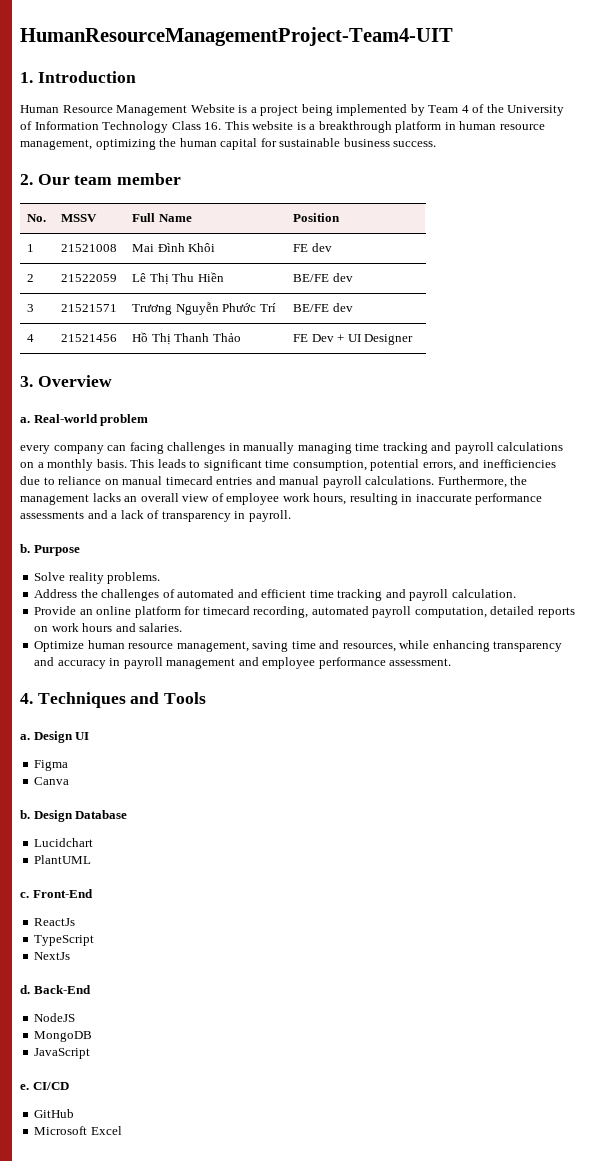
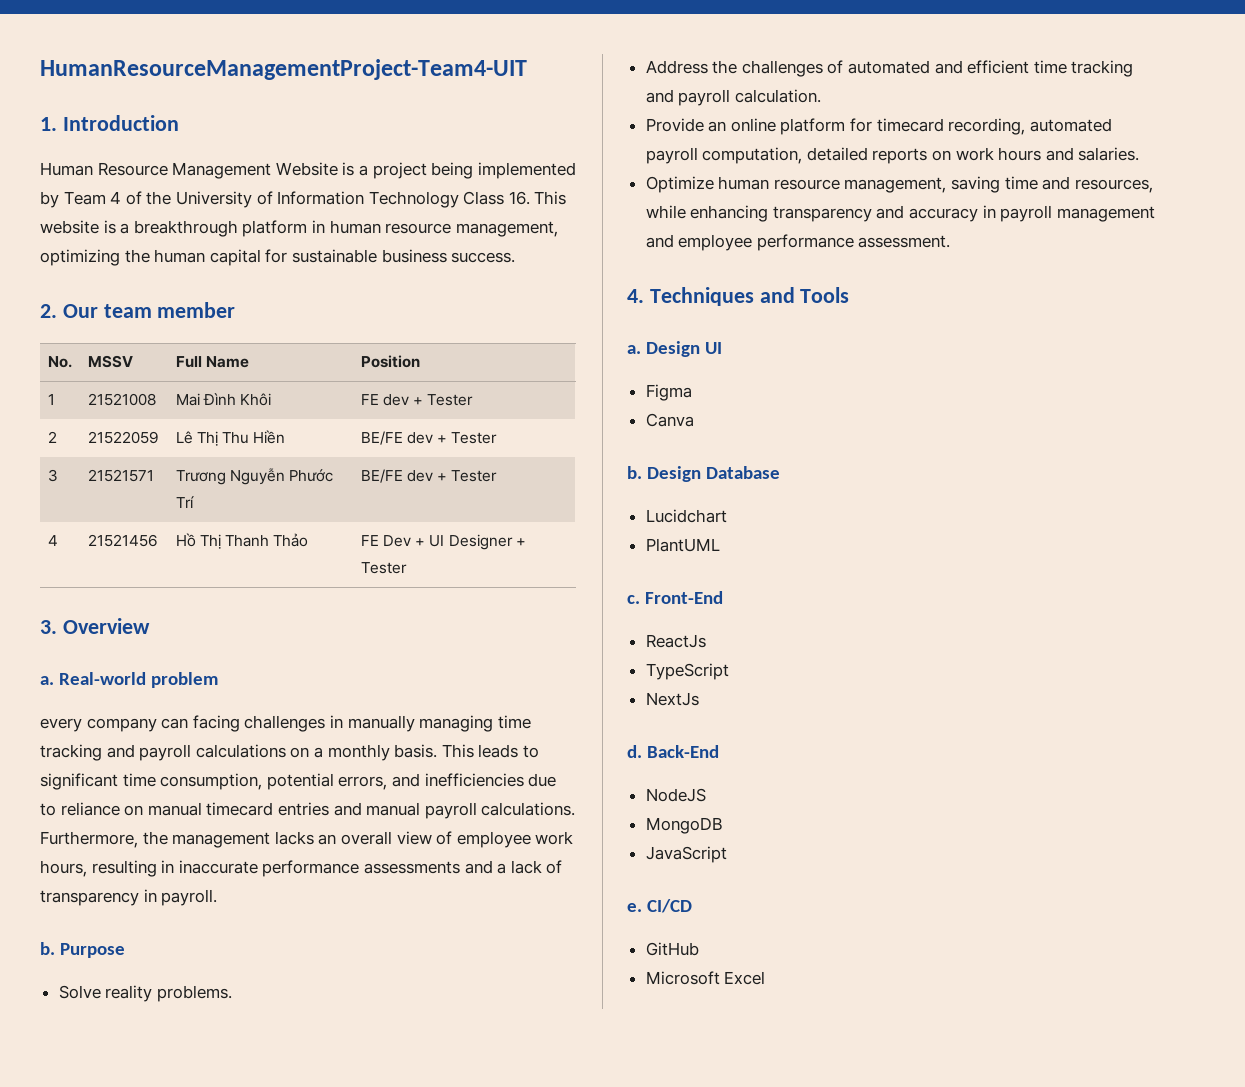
- 1 | 21521008 | Mai Đình Khôi | FE dev
+ 1 | 21521008 | Mai Đình Khôi | FE dev + Tester
- 2 | 21522059 | Lê Thị Thu Hiền | BE/FE dev
+ 2 | 21522059 | Lê Thị Thu Hiền | BE/FE dev + Tester
- 3 | 21521571 | Trương Nguyễn Phước Trí | BE/FE dev
+ 3 | 21521571 | Trương Nguyễn Phước Trí | BE/FE dev + Tester
- 4 | 21521456 | Hồ Thị Thanh Thảo | FE Dev + UI Designer
+ 4 | 21521456 | Hồ Thị Thanh Thảo | FE Dev + UI Designer + Tester

